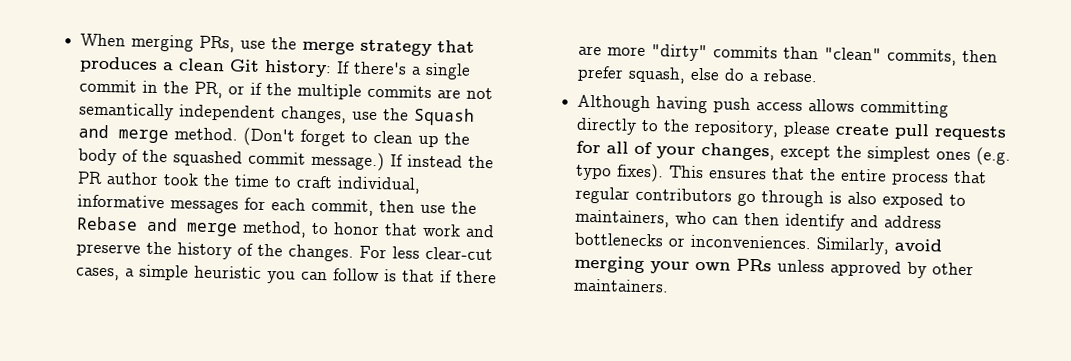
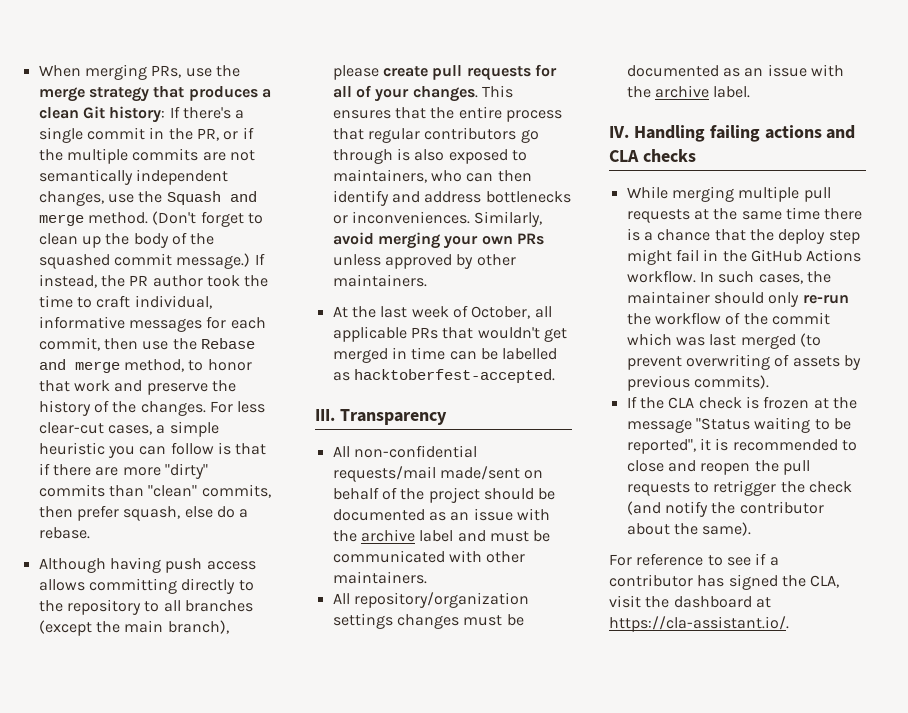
- If instead the PR author took the time to craft individual, informative messages for each commit, then use the Rebase and merge method, to honor that work and preserve the history of the changes.
+ If instead, the PR author took the time to craft individual, informative messages for each commit, then use the Rebase and merge method, to honor that work and preserve the history of the changes.
- Although having push access allows committing directly to the repository, please create pull requests for all of your changes, except the simplest ones (e.g. typo fixes).
+ Although having push access allows committing directly to the repository to all branches (except the main branch), please create pull requests for all of your changes.
+ At the last week of October, all applicable PRs that wouldn't get merged in time can be labelled as hacktoberfest-accepted.
+ III. Transparency
+ All non-confidential requests/mail made/sent on behalf of the project should be documented as an issue with the archive label and must be communicated with other maintainers.
+ All repository/organization settings changes must be documented as an issue with the archive label.
+ IV. Handling failing actions and CLA checks
+ While merging multiple pull requests at the same time there is a chance that the deploy step might fail in the GitHub Actions workflow. In such cases, the maintainer should only re-run the workflow of the commit which was last merged (to prevent overwriting of assets by previous commits).
+ If the CLA check is frozen at the message "Status waiting to be reported", it is recommended to close and reopen the pull requests to retrigger the check (and notify the contributor about the same).
+ For reference to see if a contributor has signed the CLA, visit the dashboard at https://cla-assistant.io/.

